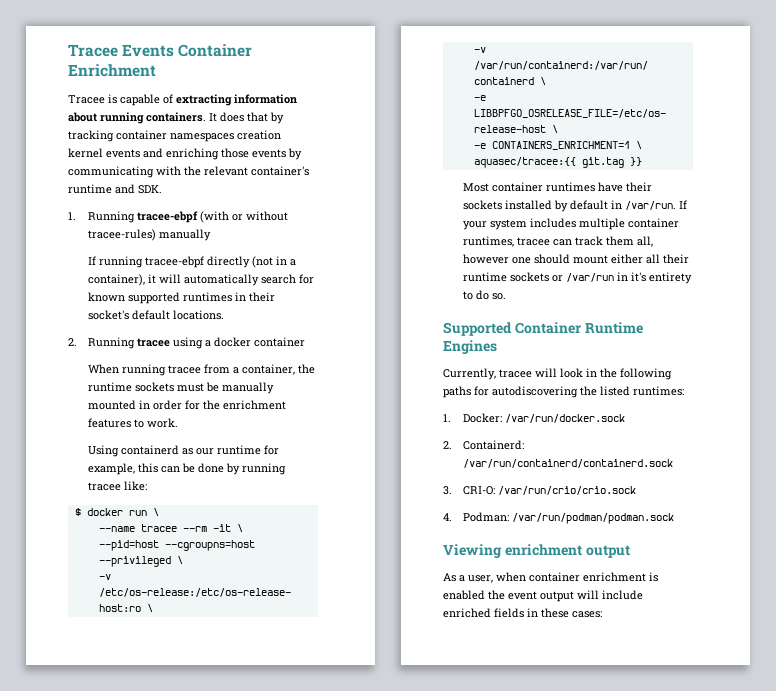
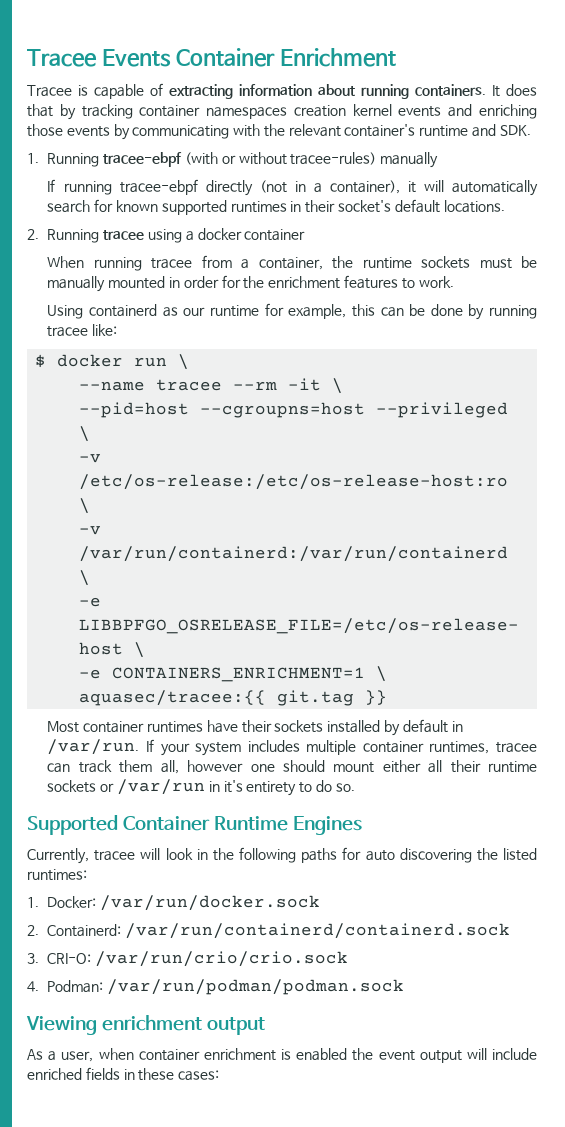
- Currently, tracee will look in the following paths for autodiscovering the listed runtimes:
+ Currently, tracee will look in the following paths for auto discovering the listed runtimes:

